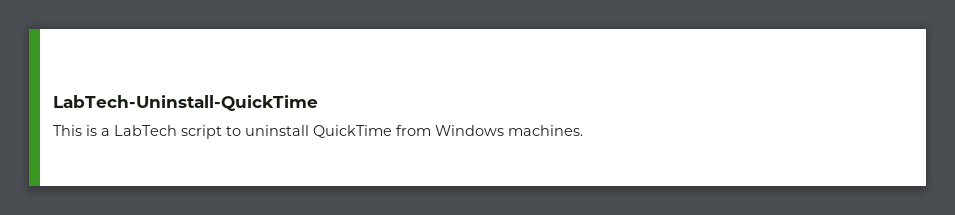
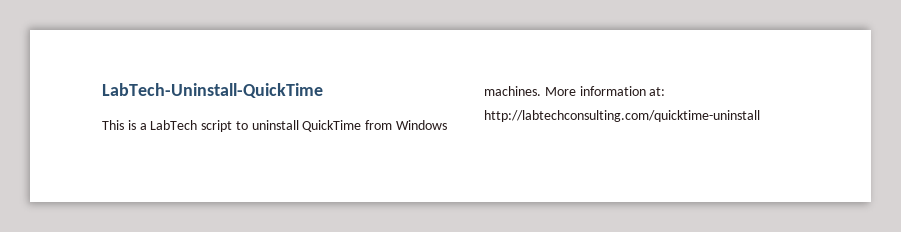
+ More information at: http://labtechconsulting.com/quicktime-uninstall

